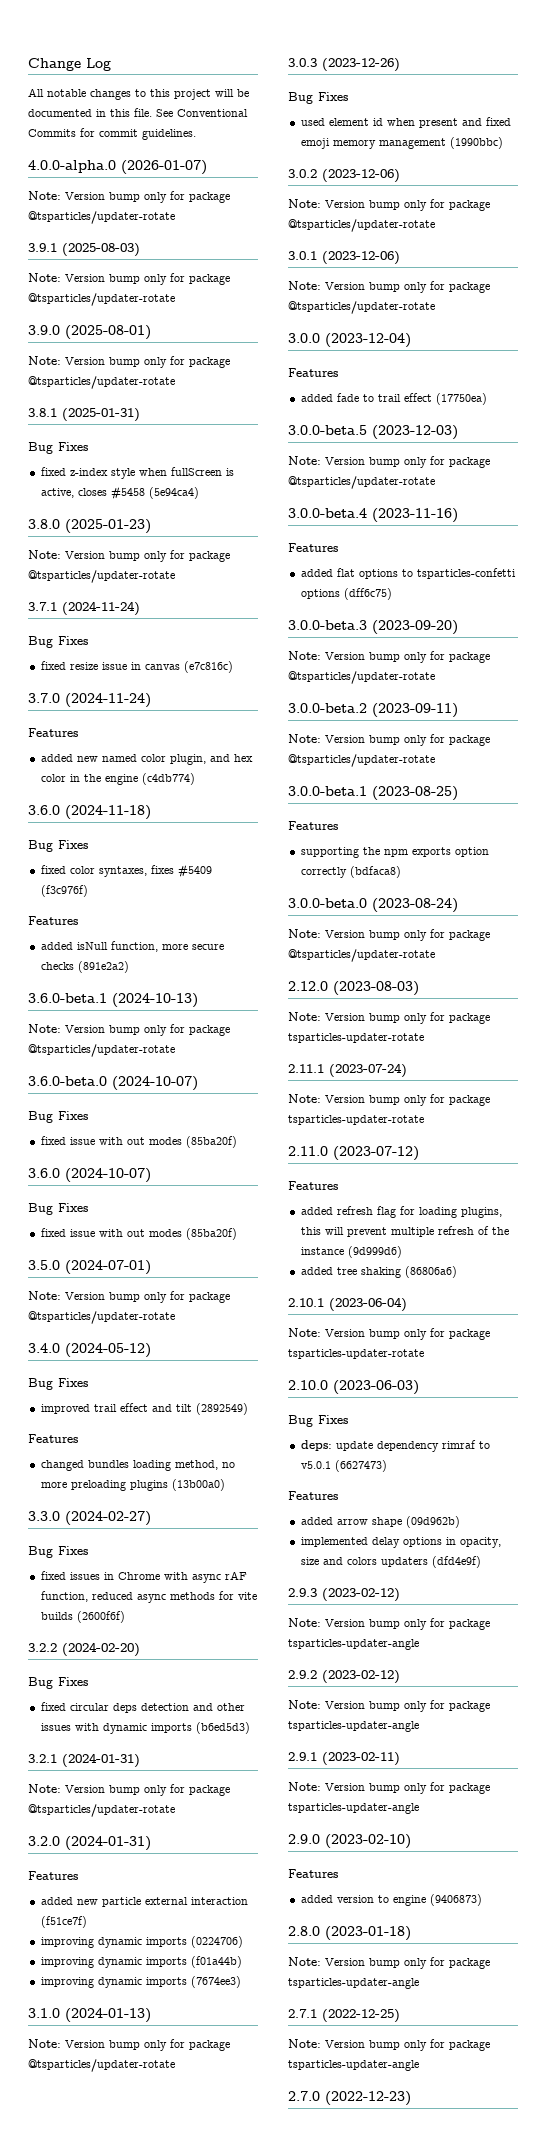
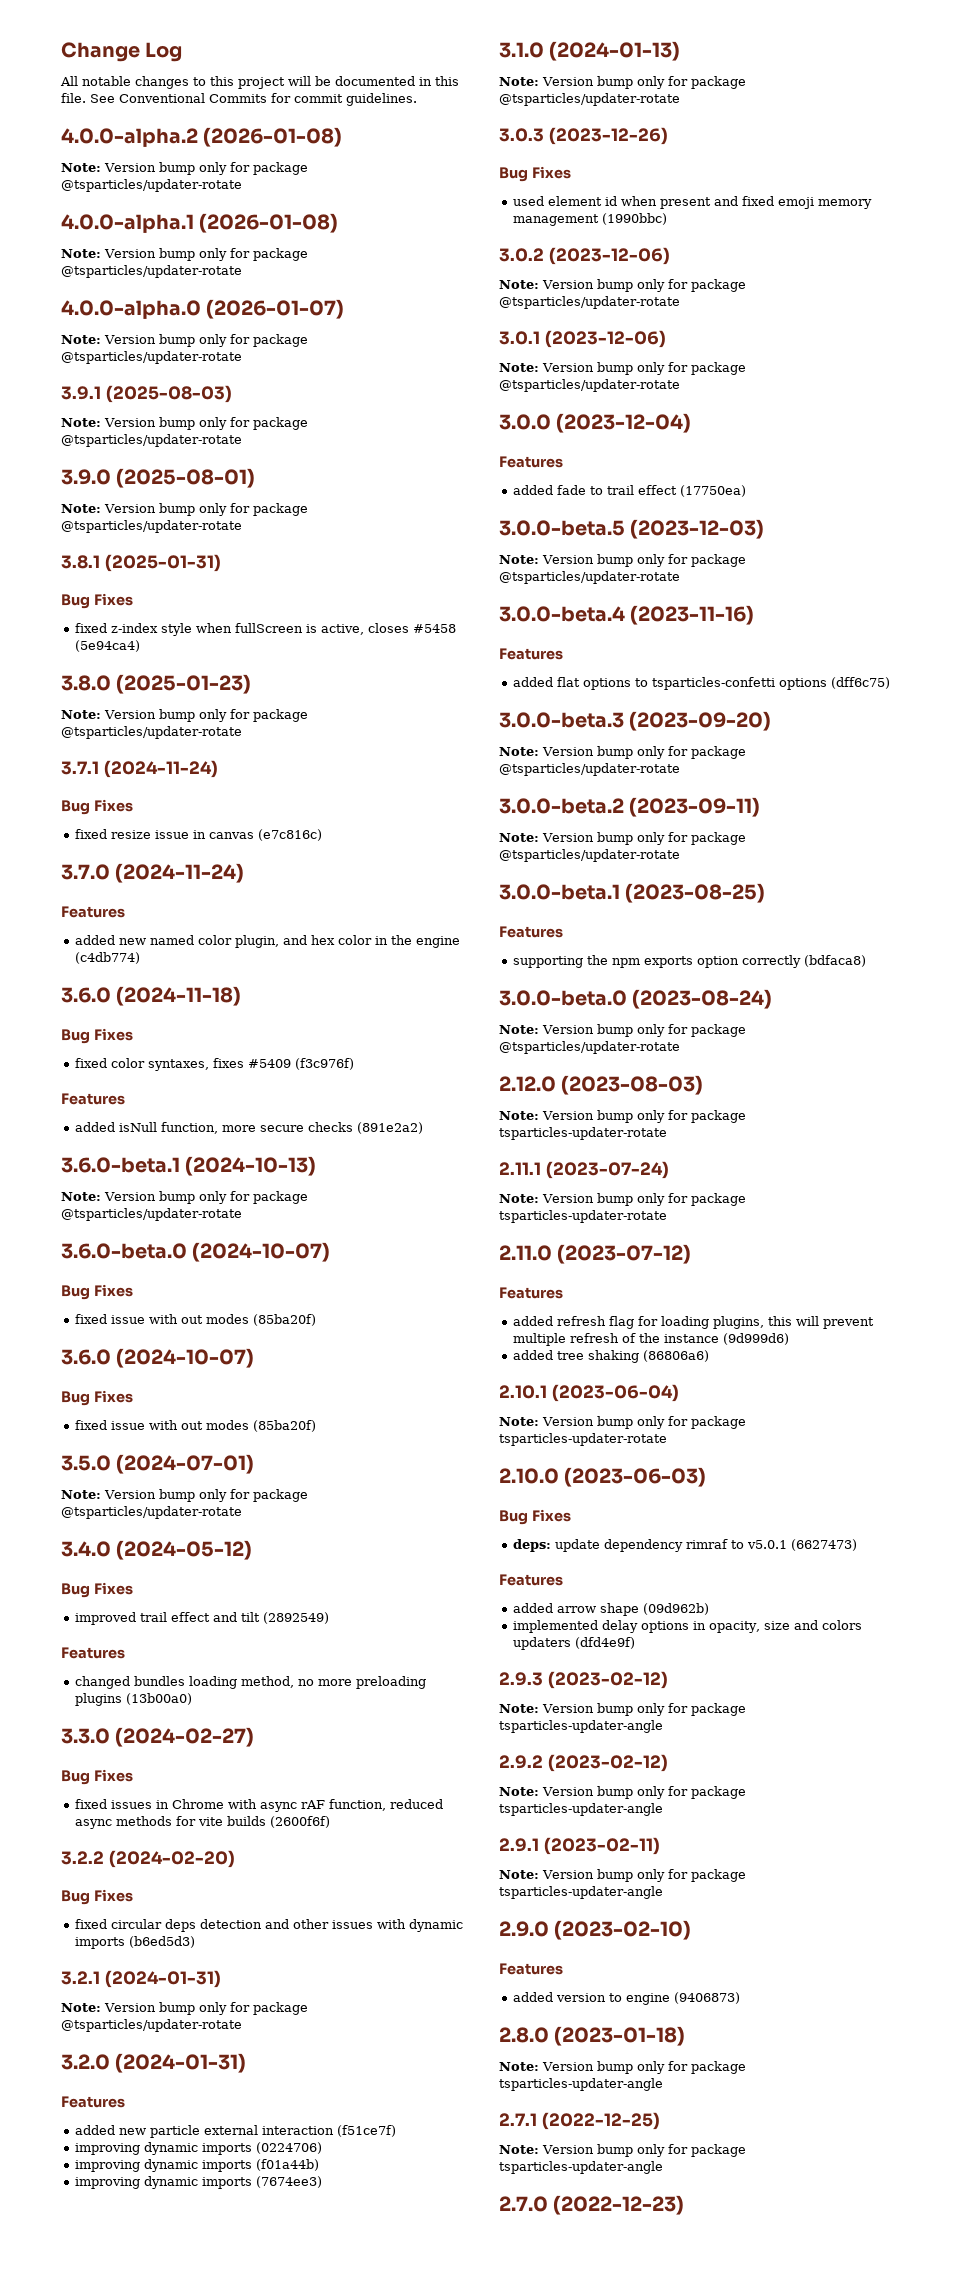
+ 4.0.0-alpha.2 (2026-01-08)
+ Note: Version bump only for package @tsparticles/updater-rotate
+ 4.0.0-alpha.1 (2026-01-08)
+ Note: Version bump only for package @tsparticles/updater-rotate

